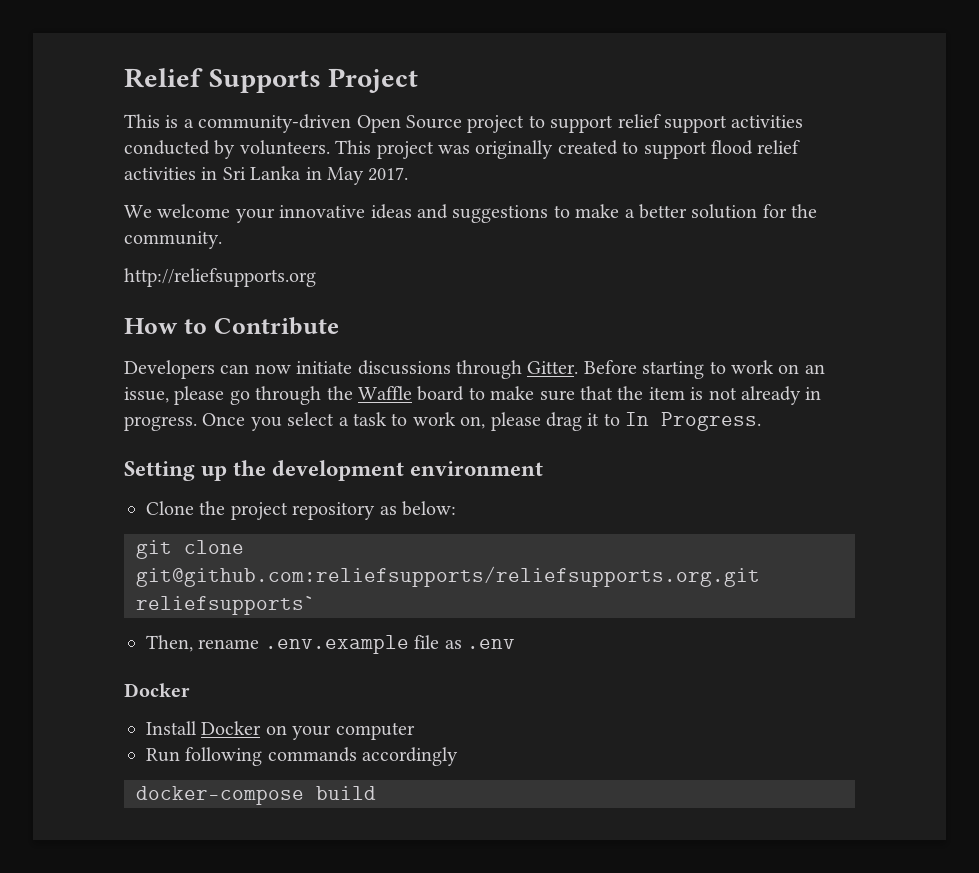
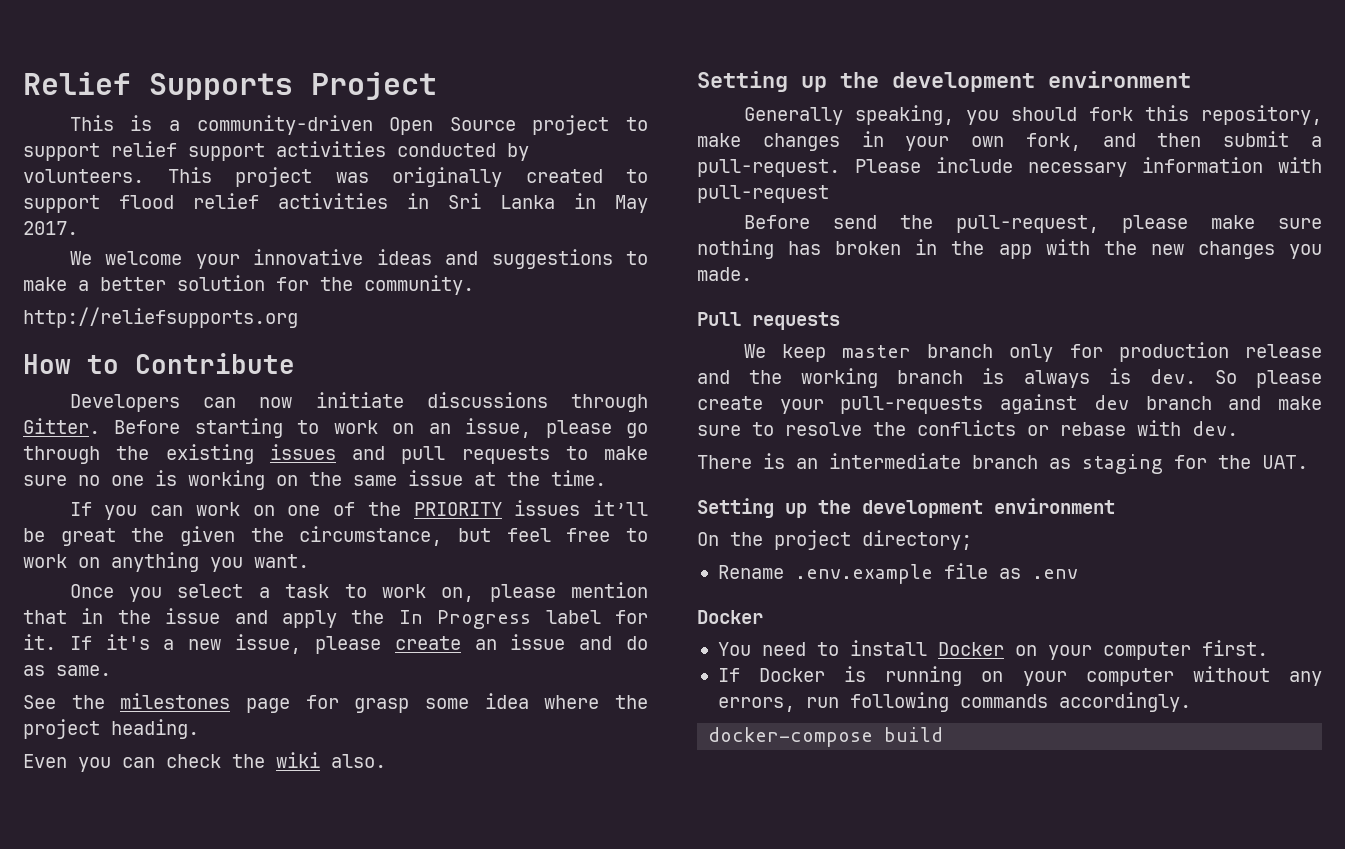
- Before starting to work on an issue, please go through the Waffle board to make sure that the item is not already in progress. Once you select a task to work on, please drag it to In Progress.
+ Before starting to work on an issue, please go through the existing issues and pull requests to make sure no one is working on the same issue at the time.
+ If you can work on one of the PRIORITY issues it’ll be great the given the circumstance, but feel free to work on anything you want.
+ Once you select a task to work on, please mention that in the issue and apply the In Progress label for it. If it's a new issue, please create an issue and do as same.
+ See the milestones page for grasp some idea where the project heading.
+ Even you can check the wiki also.
  Setting up the development environment
- Clone the project repository as below:
- git clone git@github.com:reliefsupports/reliefsupports.org.git reliefsupports`
- Then, rename .env.example file as .env
+ Generally speaking, you should fork this repository, make changes in your own fork, and then submit a pull-request. Please include necessary information with pull-request
+ Before send the pull-request, please make sure nothing has broken in the app with the new changes you made.
+ Pull requests
+ We keep master branch only for production release and the working branch is always is dev. So please create your pull-requests against dev branch and make sure to resolve the conflicts or rebase with dev.
+ There is an intermediate branch as staging for the UAT.
+ Setting up the development environment
+ On the project directory;
+ Rename .env.example file as .env
- Install Docker on your computer
- Run following commands accordingly
+ You need to install Docker on your computer first.
+ If Docker is running on your computer without any errors, run following commands accordingly.

